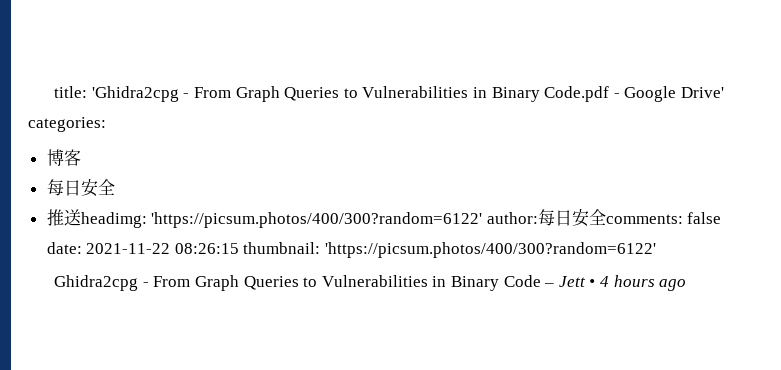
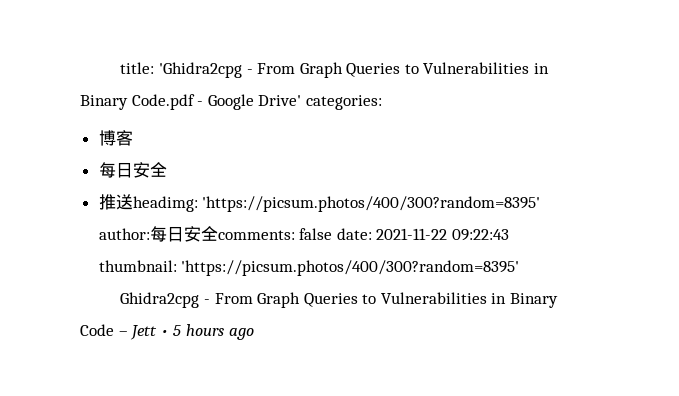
- 推送headimg: 'https://picsum.photos/400/300?random=6122' author:每日安全comments: false date: 2021-11-22 08:26:15 thumbnail: 'https://picsum.photos/400/300?random=6122'
+ 推送headimg: 'https://picsum.photos/400/300?random=8395' author:每日安全comments: false date: 2021-11-22 09:22:43 thumbnail: 'https://picsum.photos/400/300?random=8395'
- Ghidra2cpg - From Graph Queries to Vulnerabilities in Binary Code – Jett • 4 hours ago
+ Ghidra2cpg - From Graph Queries to Vulnerabilities in Binary Code – Jett • 5 hours ago

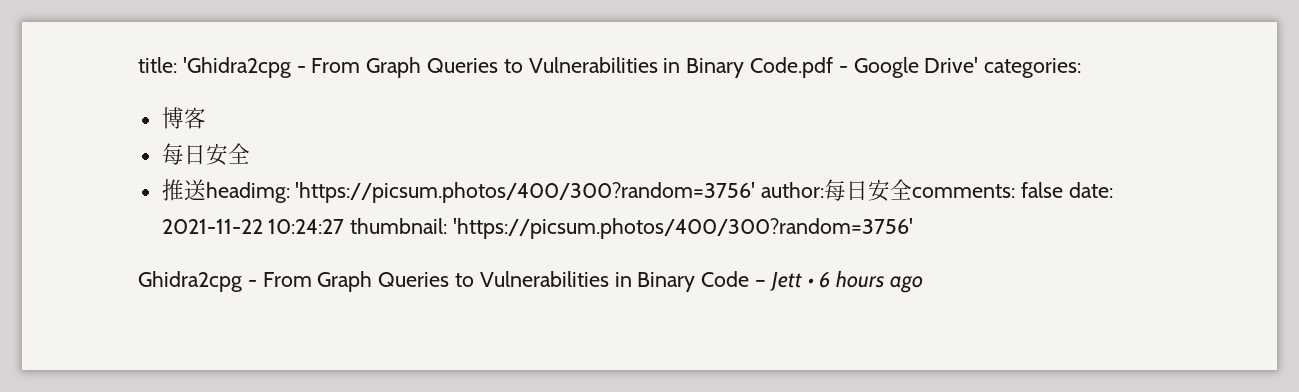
- 推送headimg: 'https://picsum.photos/400/300?random=8395' author:每日安全comments: false date: 2021-11-22 09:22:43 thumbnail: 'https://picsum.photos/400/300?random=8395'
+ 推送headimg: 'https://picsum.photos/400/300?random=3756' author:每日安全comments: false date: 2021-11-22 10:24:27 thumbnail: 'https://picsum.photos/400/300?random=3756'
- Ghidra2cpg - From Graph Queries to Vulnerabilities in Binary Code – Jett • 5 hours ago
+ Ghidra2cpg - From Graph Queries to Vulnerabilities in Binary Code – Jett • 6 hours ago

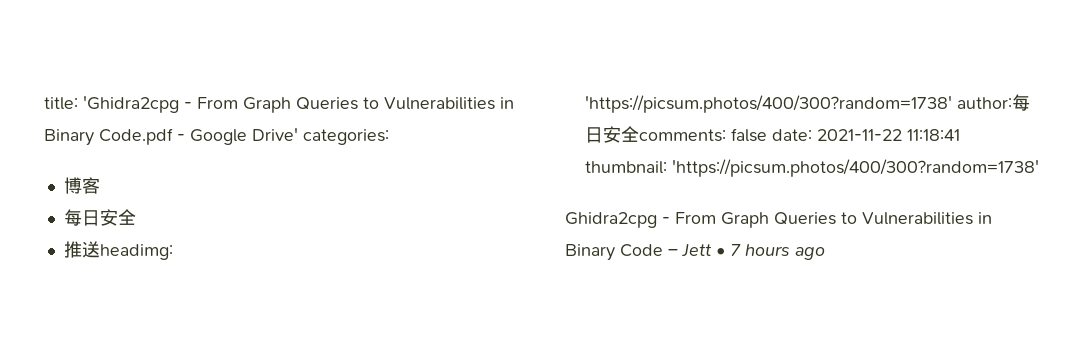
- 推送headimg: 'https://picsum.photos/400/300?random=3756' author:每日安全comments: false date: 2021-11-22 10:24:27 thumbnail: 'https://picsum.photos/400/300?random=3756'
+ 推送headimg: 'https://picsum.photos/400/300?random=1738' author:每日安全comments: false date: 2021-11-22 11:18:41 thumbnail: 'https://picsum.photos/400/300?random=1738'
- Ghidra2cpg - From Graph Queries to Vulnerabilities in Binary Code – Jett • 6 hours ago
+ Ghidra2cpg - From Graph Queries to Vulnerabilities in Binary Code – Jett • 7 hours ago

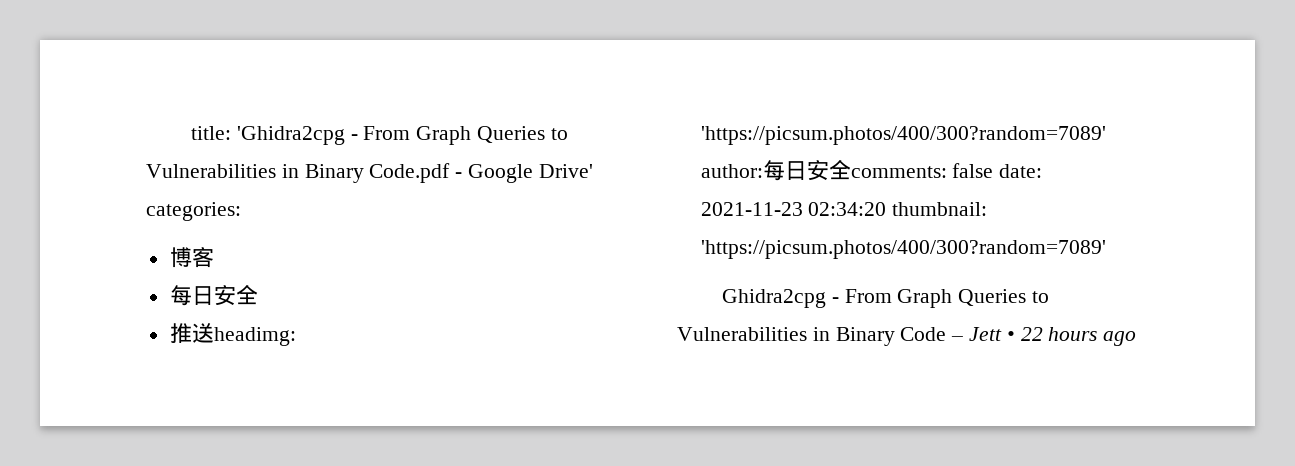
- 推送headimg: 'https://picsum.photos/400/300?random=1738' author:每日安全comments: false date: 2021-11-22 11:18:41 thumbnail: 'https://picsum.photos/400/300?random=1738'
+ 推送headimg: 'https://picsum.photos/400/300?random=7089' author:每日安全comments: false date: 2021-11-23 02:34:20 thumbnail: 'https://picsum.photos/400/300?random=7089'
- Ghidra2cpg - From Graph Queries to Vulnerabilities in Binary Code – Jett • 7 hours ago
+ Ghidra2cpg - From Graph Queries to Vulnerabilities in Binary Code – Jett • 22 hours ago

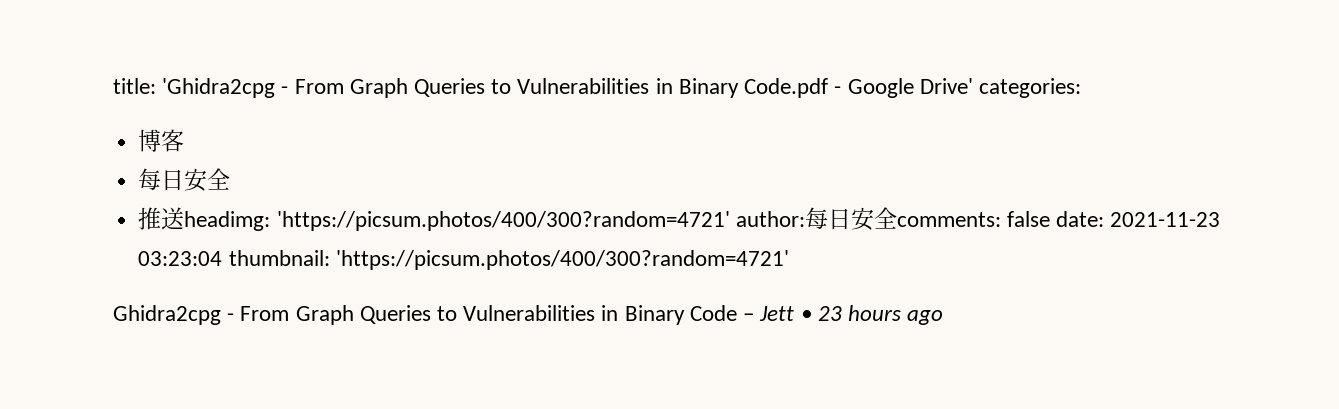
- 推送headimg: 'https://picsum.photos/400/300?random=7089' author:每日安全comments: false date: 2021-11-23 02:34:20 thumbnail: 'https://picsum.photos/400/300?random=7089'
+ 推送headimg: 'https://picsum.photos/400/300?random=4721' author:每日安全comments: false date: 2021-11-23 03:23:04 thumbnail: 'https://picsum.photos/400/300?random=4721'
- Ghidra2cpg - From Graph Queries to Vulnerabilities in Binary Code – Jett • 22 hours ago
+ Ghidra2cpg - From Graph Queries to Vulnerabilities in Binary Code – Jett • 23 hours ago

